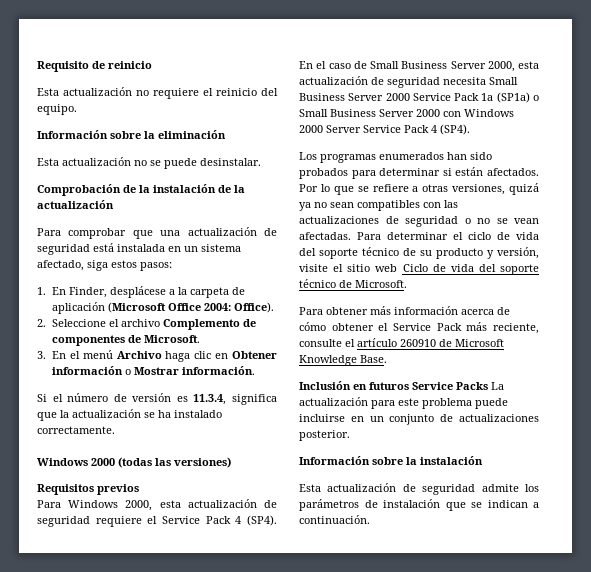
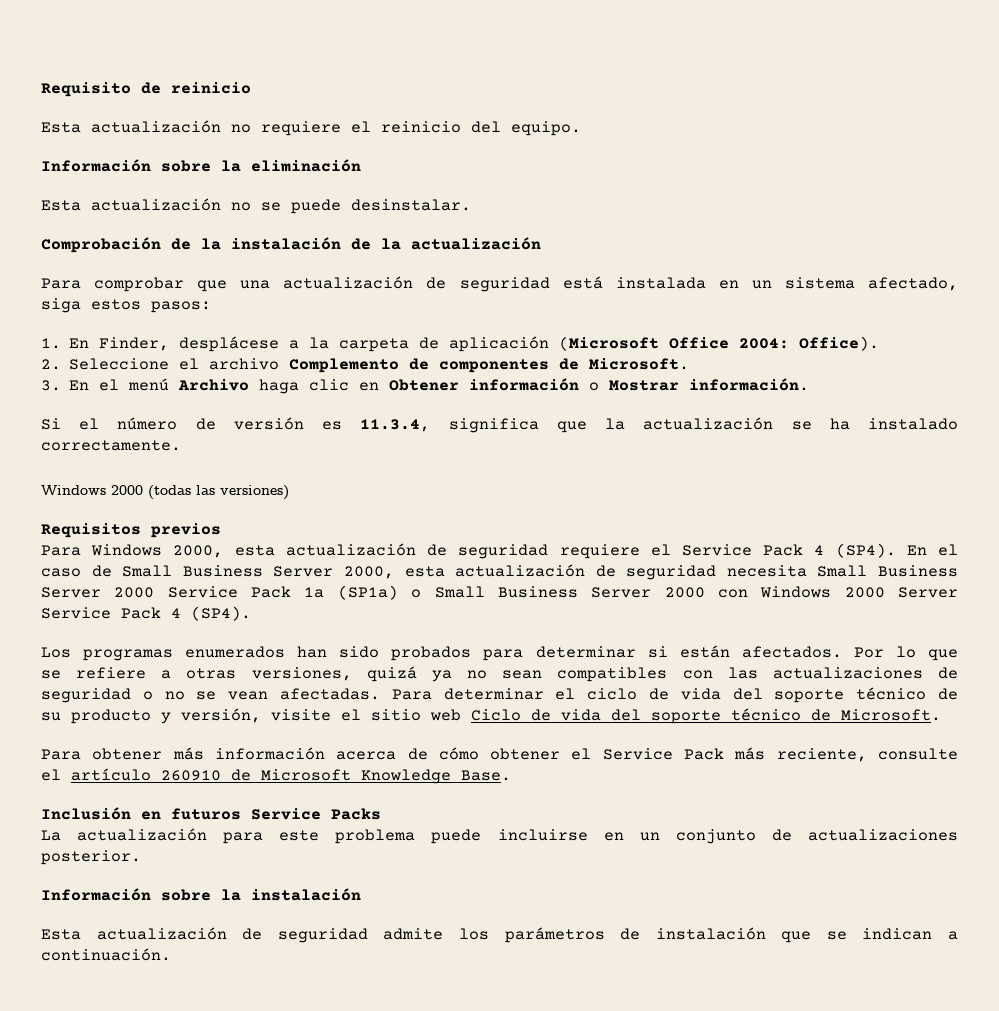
- Inclusión en futuros Service Packs La actualización para este problema puede incluirse en un conjunto de actualizaciones posterior.
+ Inclusión en futuros Service Packs
+ La actualización para este problema puede incluirse en un conjunto de actualizaciones posterior.

